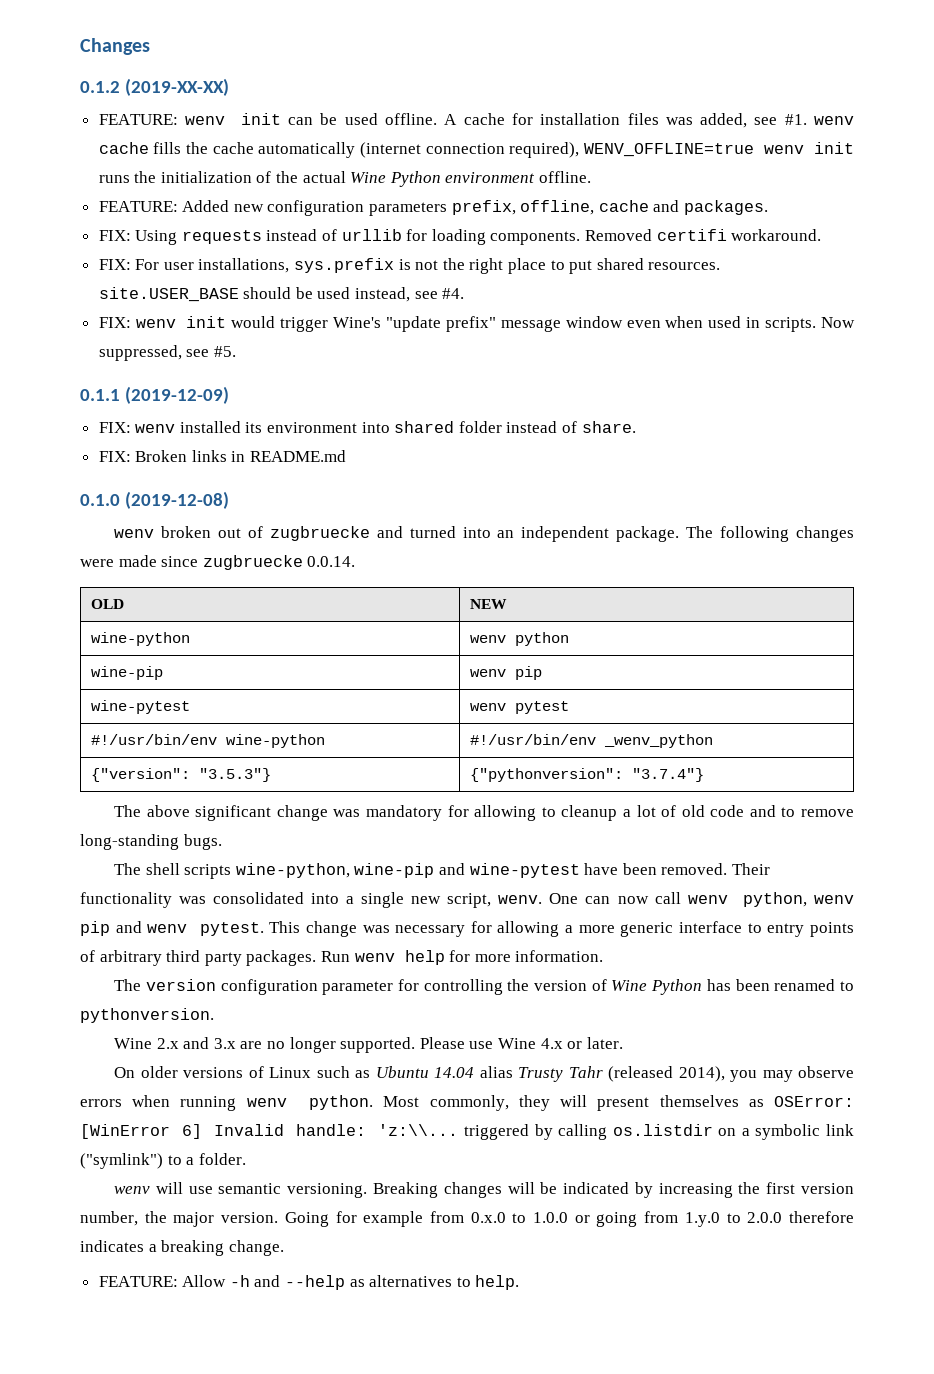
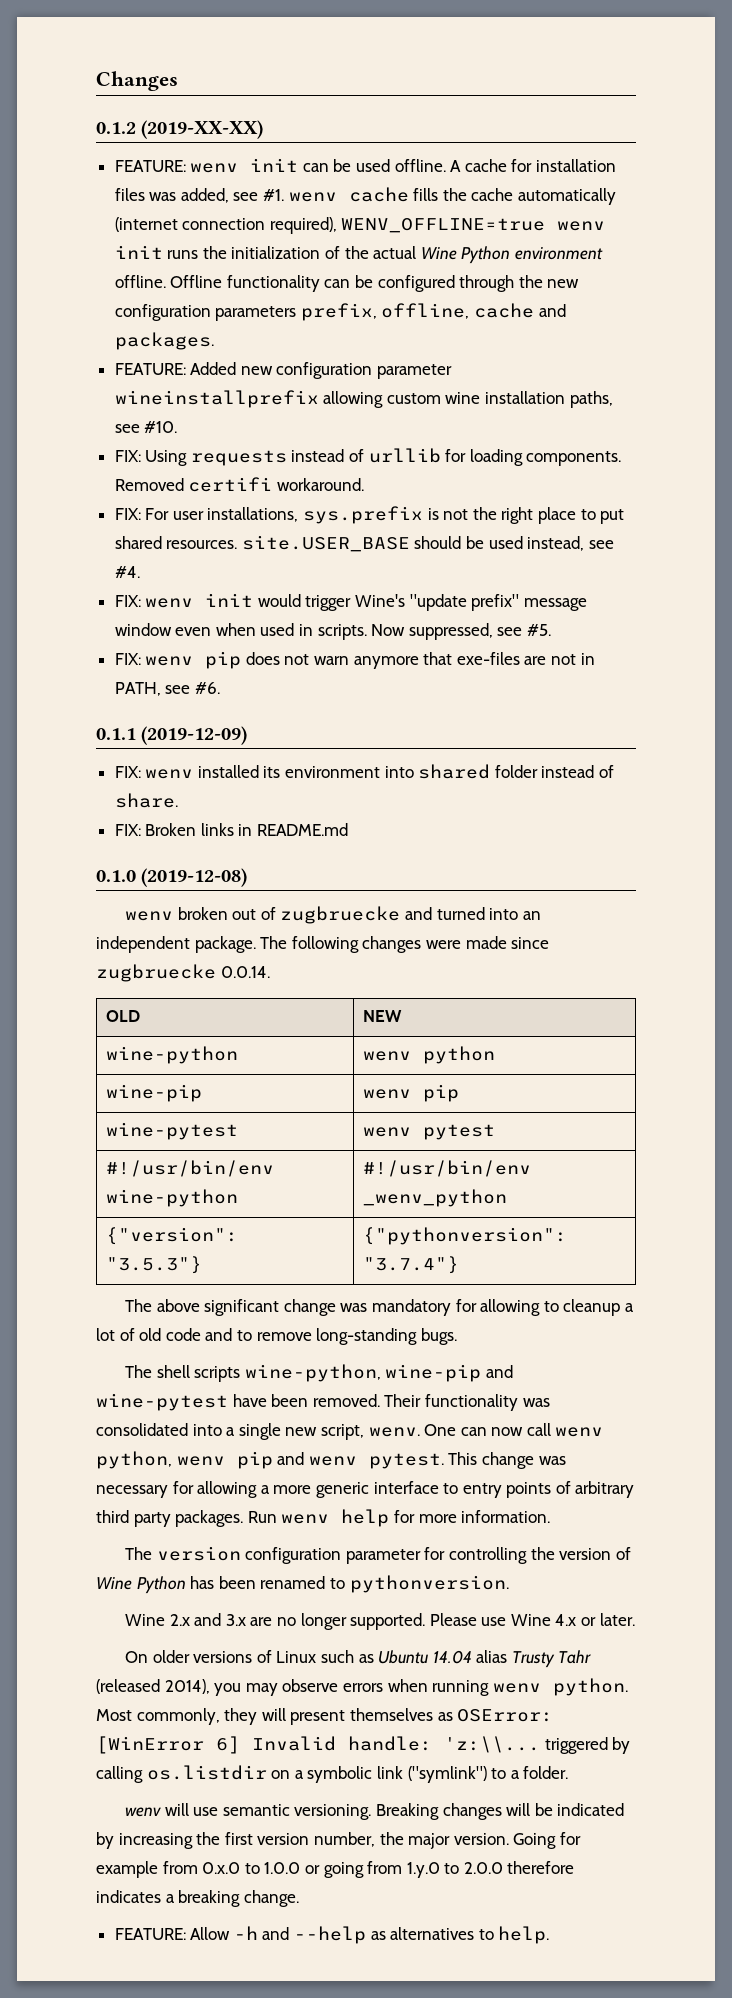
- A cache for installation files was added, see #1. wenv cache fills the cache automatically (internet connection required), WENV_OFFLINE=true wenv init runs the initialization of the actual Wine Python environment offline.
- FEATURE: Added new configuration parameters prefix, offline, cache and packages.
+ A cache for installation files was added, see #1. wenv cache fills the cache automatically (internet connection required), WENV_OFFLINE=true wenv init runs the initialization of the actual Wine Python environment offline. Offline functionality can be configured through the new configuration parameters prefix, offline, cache and packages.
+ FEATURE: Added new configuration parameter wineinstallprefix allowing custom wine installation paths, see #10.
+ FIX: wenv pip does not warn anymore that exe-files are not in PATH, see #6.

